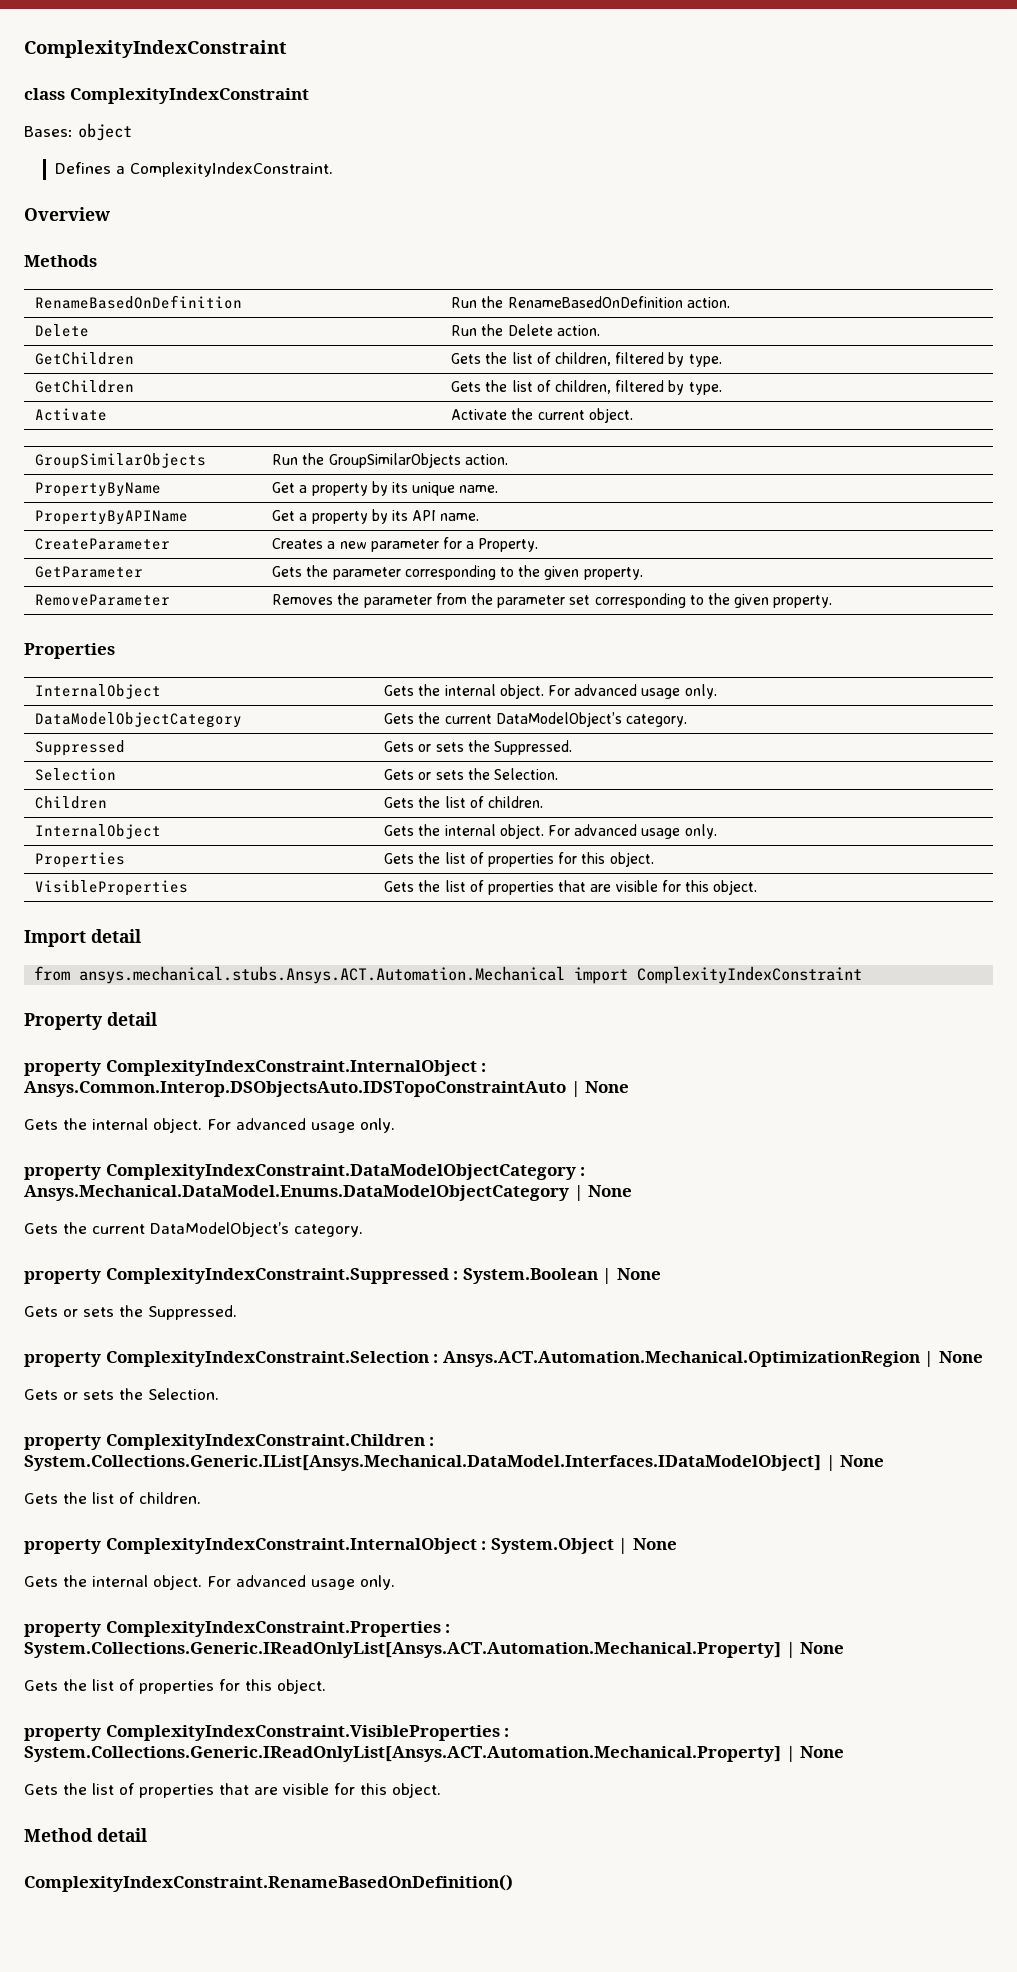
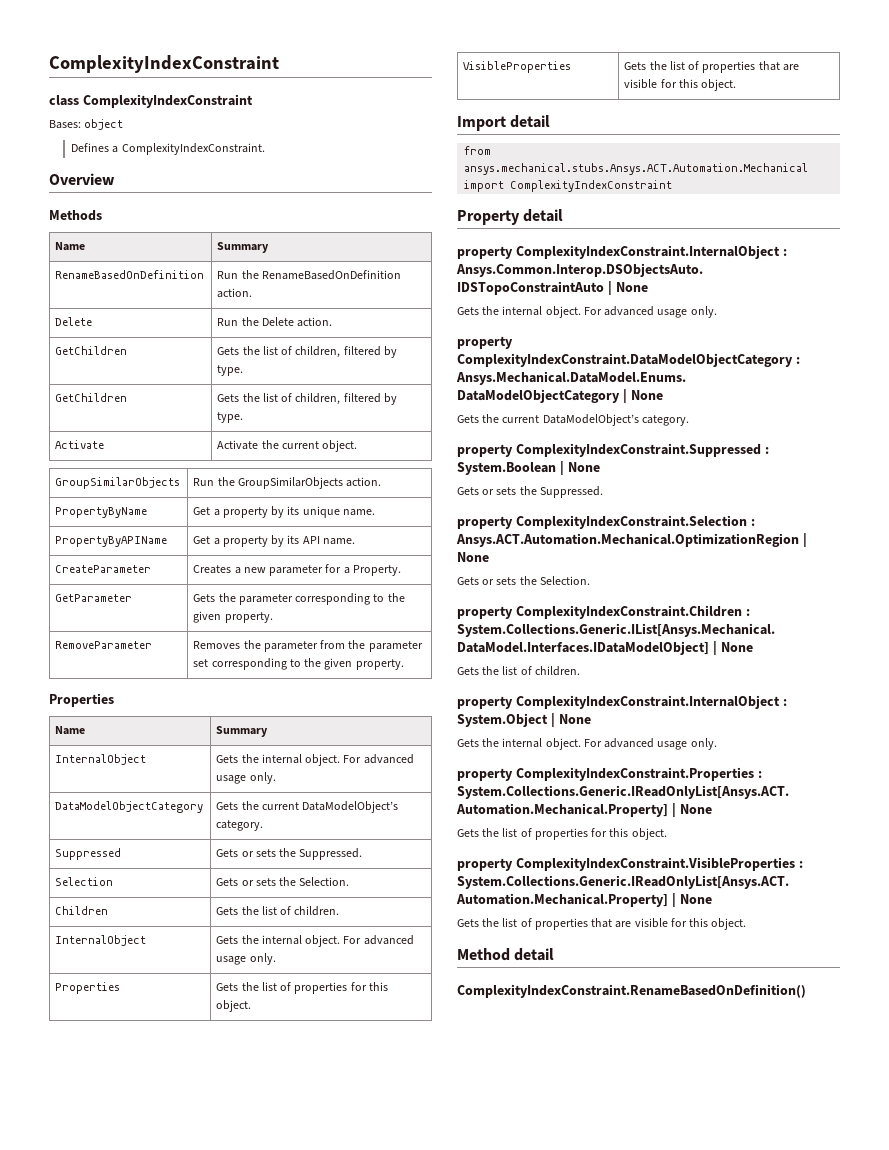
  Methods
+ Name | Summary
  RemoveParameter | Removes the parameter from the parameter set corresponding to the given property.
  Properties
+ Name | Summary

